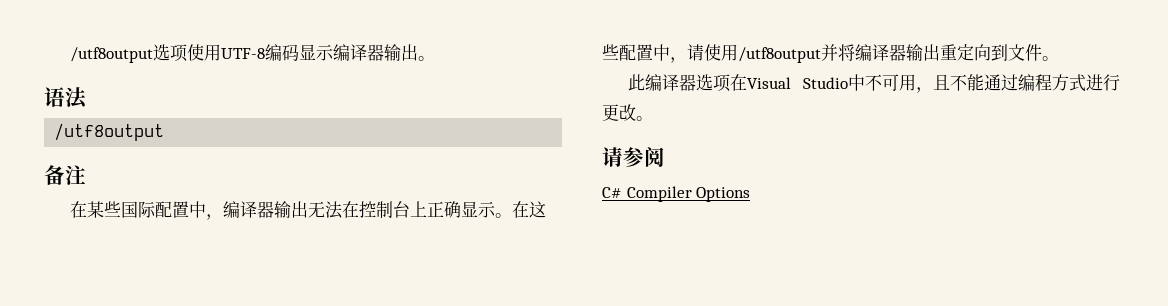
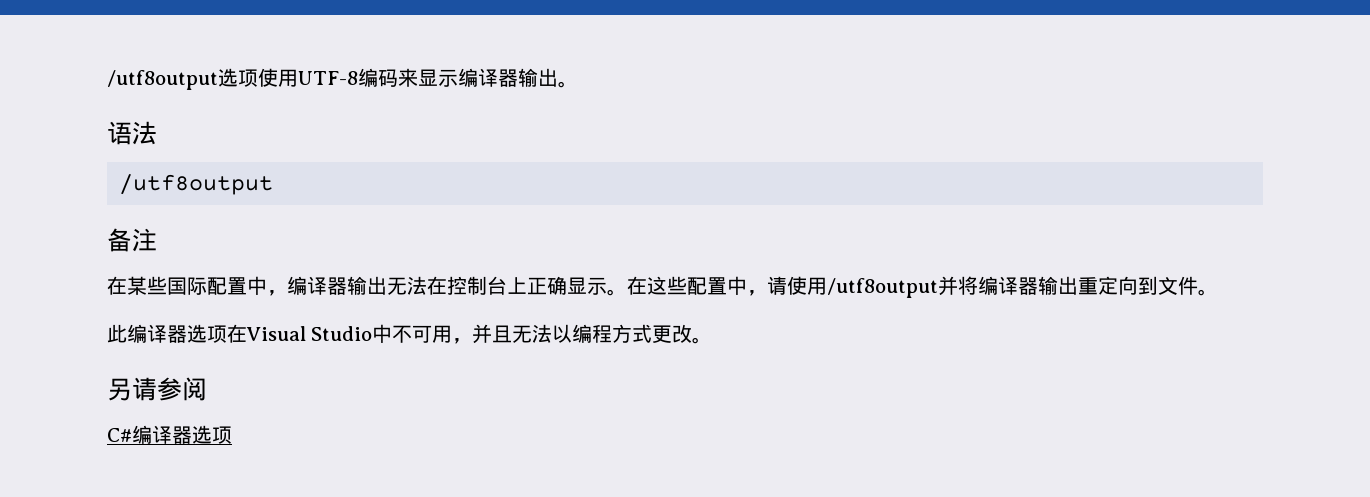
- /utf8output选项使用UTF-8编码显示编译器输出。
+ /utf8output选项使用UTF-8编码来显示编译器输出。
- 此编译器选项在Visual Studio中不可用，且不能通过编程方式进行更改。
+ 此编译器选项在Visual Studio中不可用，并且无法以编程方式更改。
- 请参阅
+ 另请参阅
- C# Compiler Options
+ C#编译器选项

